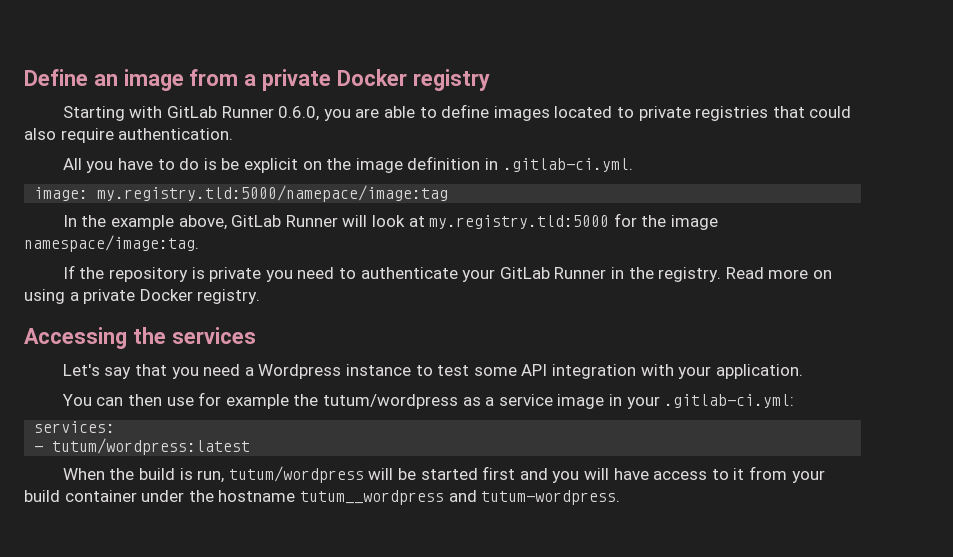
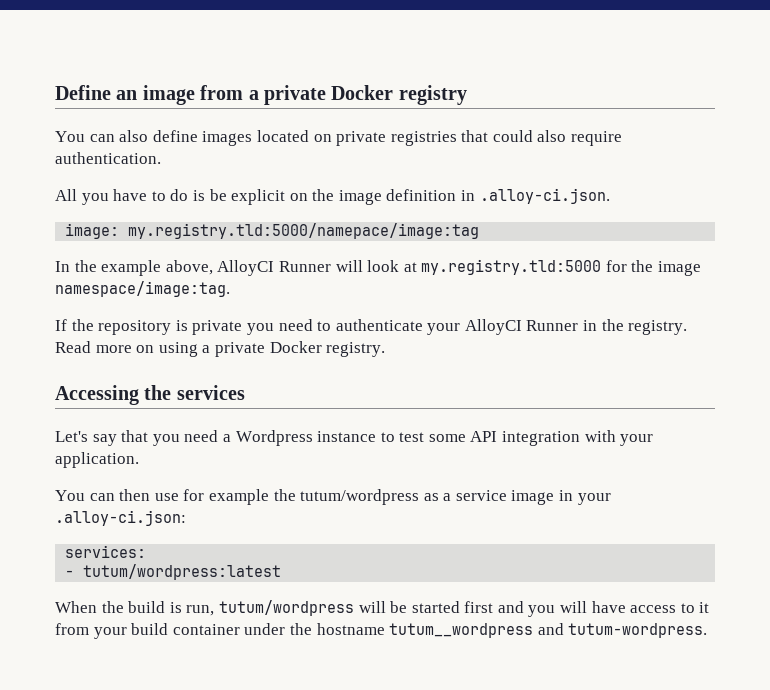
- Starting with GitLab Runner 0.6.0, you are able to define images located to private registries that could also require authentication.
+ You can also define images located on private registries that could also require authentication.
- All you have to do is be explicit on the image definition in .gitlab-ci.yml.
+ All you have to do is be explicit on the image definition in .alloy-ci.json.
- In the example above, GitLab Runner will look at my.registry.tld:5000 for the image namespace/image:tag.
+ In the example above, AlloyCI Runner will look at my.registry.tld:5000 for the image namespace/image:tag.
- If the repository is private you need to authenticate your GitLab Runner in the registry.
+ If the repository is private you need to authenticate your AlloyCI Runner in the registry.
- You can then use for example the tutum/wordpress as a service image in your .gitlab-ci.yml:
+ You can then use for example the tutum/wordpress as a service image in your .alloy-ci.json:

